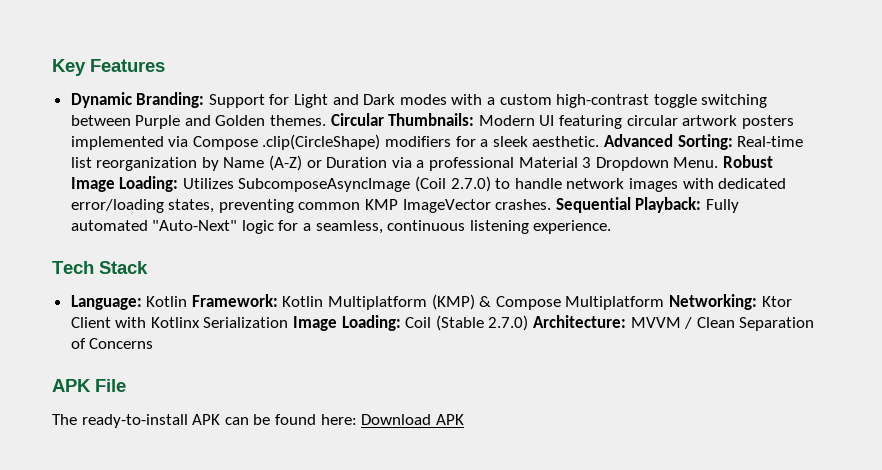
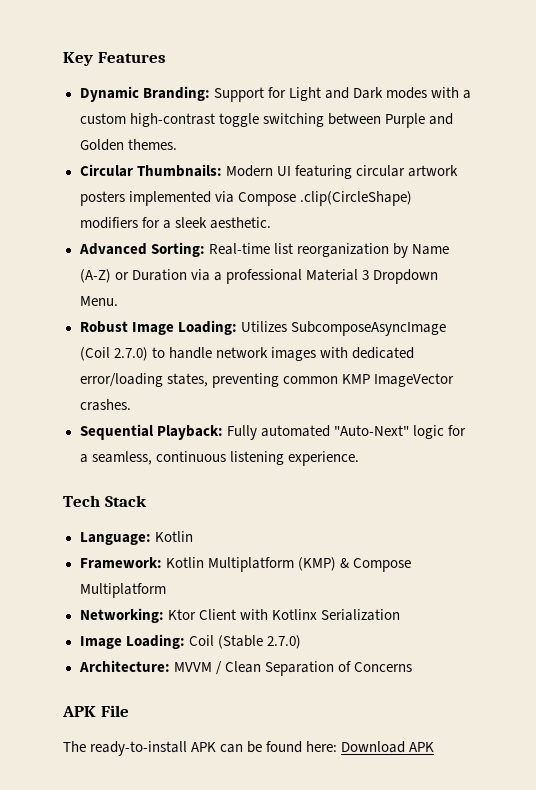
- Support for Light and Dark modes with a custom high-contrast toggle switching between Purple and Golden themes. Circular Thumbnails:
+ Support for Light and Dark modes with a custom high-contrast toggle switching between Purple and Golden themes.
+ Circular Thumbnails:
- Modern UI featuring circular artwork posters implemented via Compose .clip(CircleShape) modifiers for a sleek aesthetic. Advanced Sorting:
+ Modern UI featuring circular artwork posters implemented via Compose .clip(CircleShape) modifiers for a sleek aesthetic.
+ Advanced Sorting:
- Real-time list reorganization by Name (A-Z) or Duration via a professional Material 3 Dropdown Menu. Robust Image Loading:
+ Real-time list reorganization by Name (A-Z) or Duration via a professional Material 3 Dropdown Menu.
+ Robust Image Loading:
- Utilizes SubcomposeAsyncImage (Coil 2.7.0) to handle network images with dedicated error/loading states, preventing common KMP ImageVector crashes. Sequential Playback:
+ Utilizes SubcomposeAsyncImage (Coil 2.7.0) to handle network images with dedicated error/loading states, preventing common KMP ImageVector crashes.
+ Sequential Playback:
- Language: Kotlin Framework: Kotlin Multiplatform (KMP) & Compose Multiplatform Networking: Ktor Client with Kotlinx Serialization Image Loading: Coil (Stable 2.7.0) Architecture: MVVM / Clean Separation of Concerns
+ Language: Kotlin
+ Framework: Kotlin Multiplatform (KMP) & Compose Multiplatform
+ Networking: Ktor Client with Kotlinx Serialization
+ Image Loading: Coil (Stable 2.7.0)
+ Architecture: MVVM / Clean Separation of Concerns

